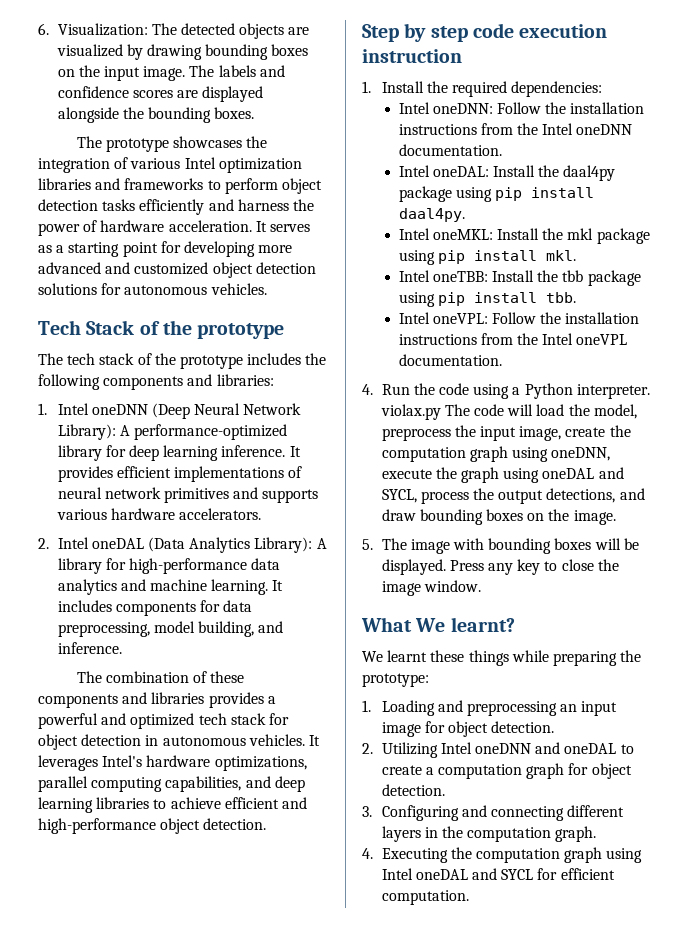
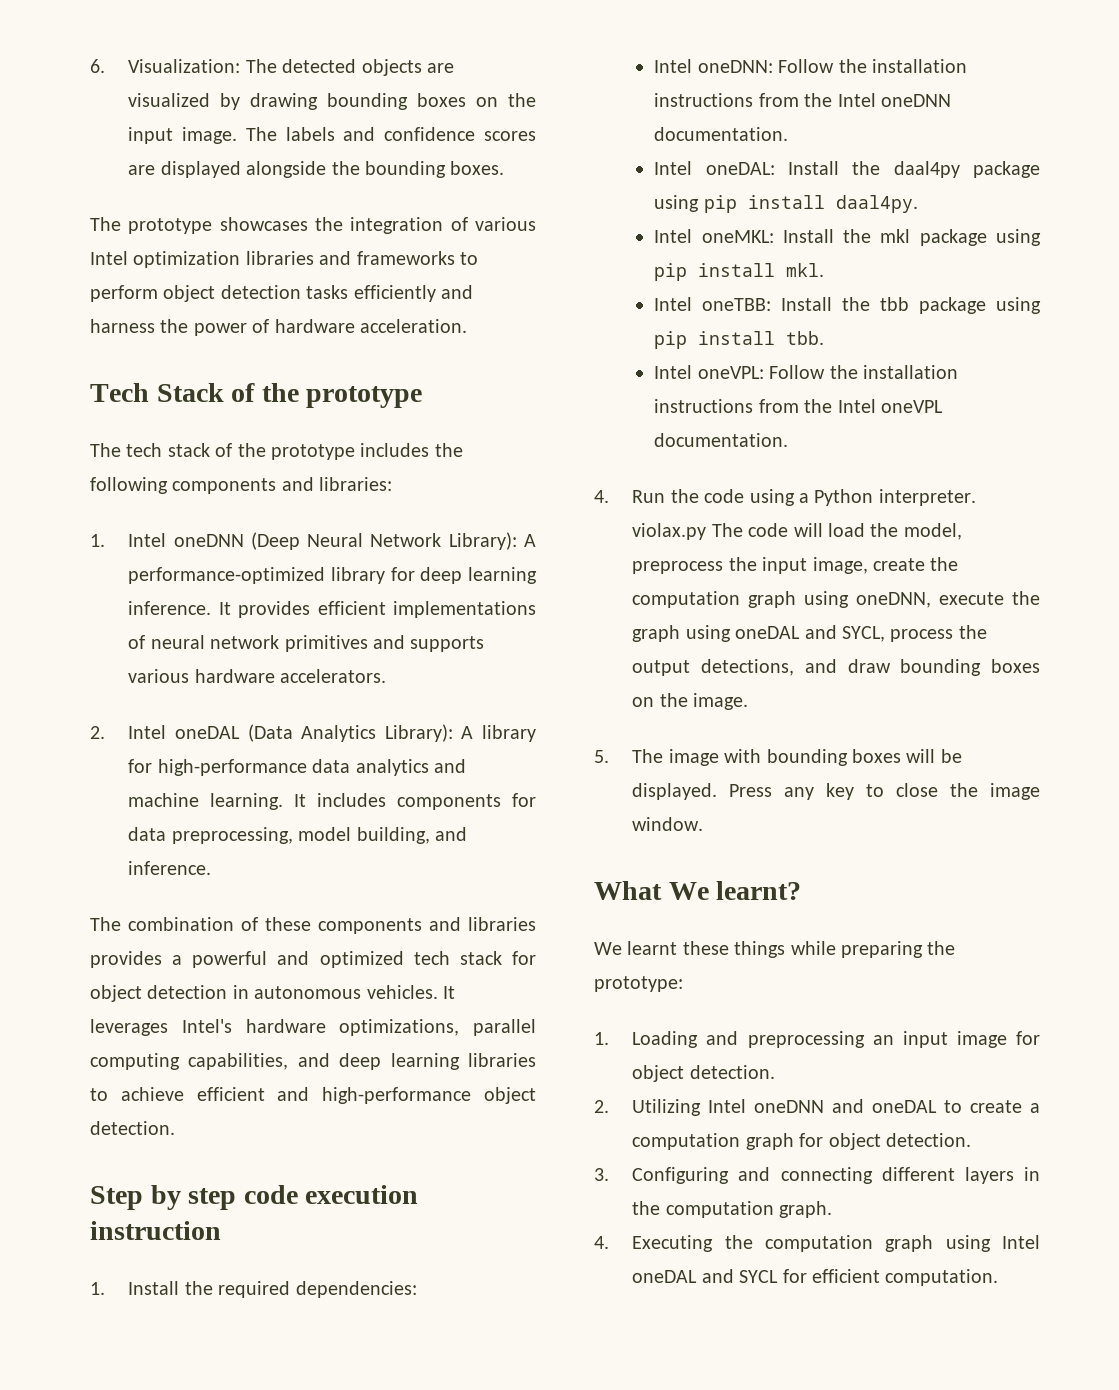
- It serves as a starting point for developing more advanced and customized object detection solutions for autonomous vehicles.

